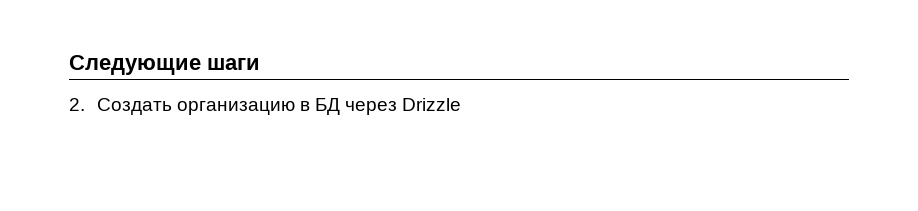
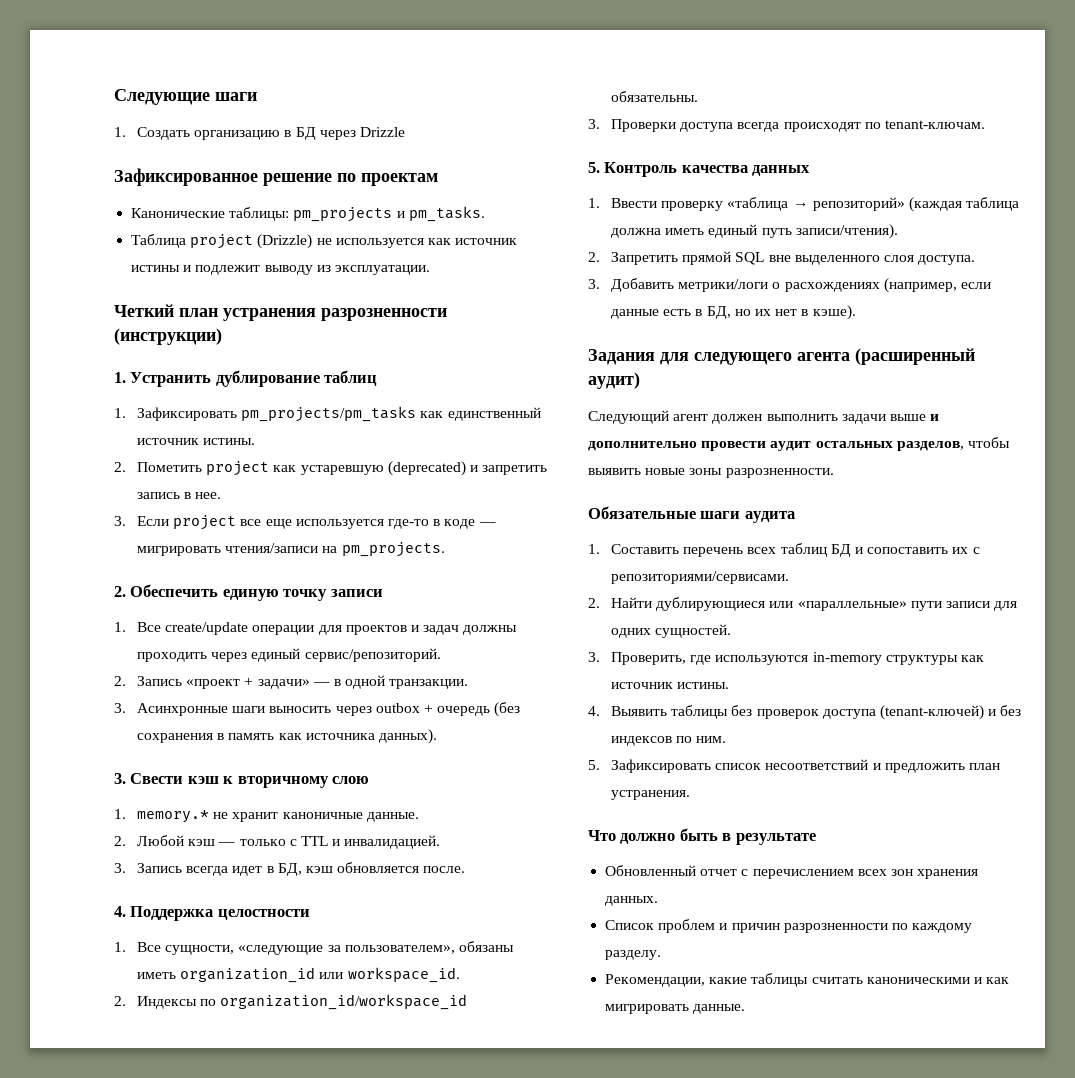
- 2. Создать организацию в БД через Drizzle
+ 1. Создать организацию в БД через Drizzle
+ Зафиксированное решение по проектам
+ Канонические таблицы: pm_projects и pm_tasks.
+ Таблица project (Drizzle) не используется как источник истины и подлежит выводу из эксплуатации.
+ Четкий план устранения разрозненности (инструкции)
+ 1. Устранить дублирование таблиц
+ 1. Зафиксировать pm_projects/pm_tasks как единственный источник истины.
+ 2. Пометить project как устаревшую (deprecated) и запретить запись в нее.
+ 3. Если project все еще используется где-то в коде — мигрировать чтения/записи на pm_projects.
+ 2. Обеспечить единую точку записи
+ 1. Все create/update операции для проектов и задач должны проходить через единый сервис/репозиторий.
+ 2. Запись «проект + задачи» — в одной транзакции.
+ 3. Асинхронные шаги выносить через outbox + очередь (без сохранения в память как источника данных).
+ 3. Свести кэш к вторичному слою
+ 1. memory.* не хранит каноничные данные.
+ 2. Любой кэш — только с TTL и инвалидацией.
+ 3. Запись всегда идет в БД, кэш обновляется после.
+ 4. Поддержка целостности
+ 1. Все сущности, «следующие за пользователем», обязаны иметь organization_id или workspace_id.
+ 2. Индексы по organization_id/workspace_id обязательны.
+ 3. Проверки доступа всегда происходят по tenant-ключам.
+ 5. Контроль качества данных
+ 1. Ввести проверку «таблица → репозиторий» (каждая таблица должна иметь единый путь записи/чтения).
+ 2. Запретить прямой SQL вне выделенного слоя доступа.
+ 3. Добавить метрики/логи о расхождениях (например, если данные есть в БД, но их нет в кэше).
+ Задания для следующего агента (расширенный аудит)
+ Следующий агент должен выполнить задачи выше и дополнительно провести аудит остальных разделов, чтобы выявить новые зоны разрозненности.
+ Обязательные шаги аудита
+ 1. Составить перечень всех таблиц БД и сопоставить их с репозиториями/сервисами.
+ 2. Найти дублирующиеся или «параллельные» пути записи для одних сущностей.
+ 3. Проверить, где используются in-memory структуры как источник истины.
+ 4. Выявить таблицы без проверок доступа (tenant-ключей) и без индексов по ним.
+ 5. Зафиксировать список несоответствий и предложить план устранения.
+ Что должно быть в результате
+ Обновленный отчет с перечислением всех зон хранения данных.
+ Список проблем и причин разрозненности по каждому разделу.
+ Рекомендации, какие таблицы считать каноническими и как мигрировать данные.

